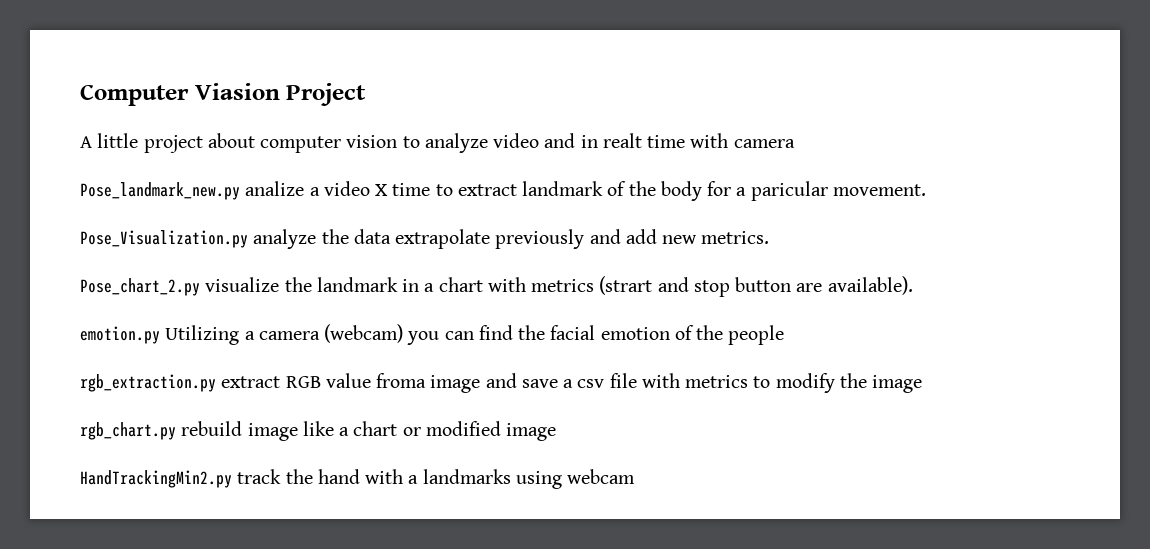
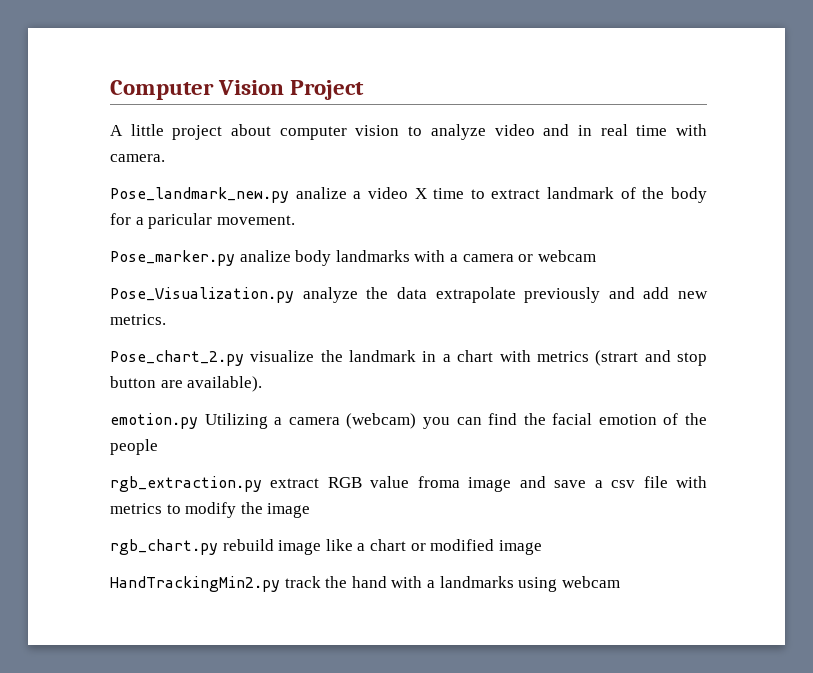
- Computer Viasion Project
+ Computer Vision Project
- A little project about computer vision to analyze video and in realt time with camera
+ A little project about computer vision to analyze video and in real time with camera.
+ Pose_marker.py analize body landmarks with a camera or webcam

